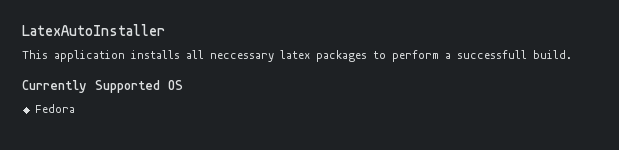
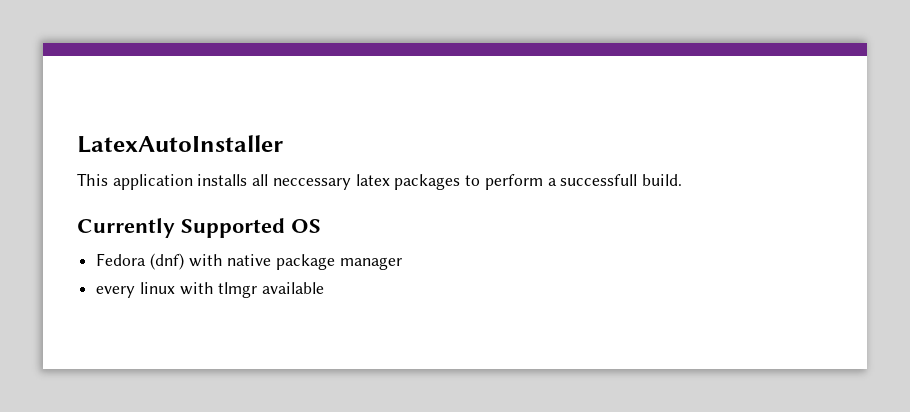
- Fedora
+ Fedora (dnf) with native package manager
+ every linux with tlmgr available

